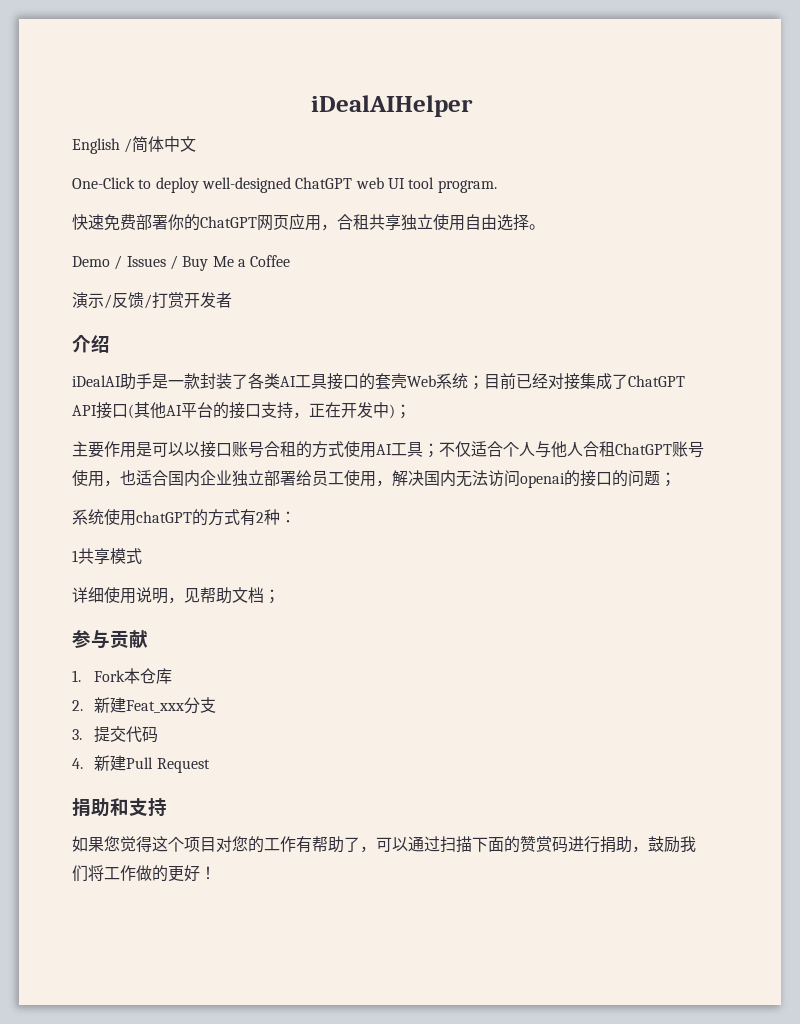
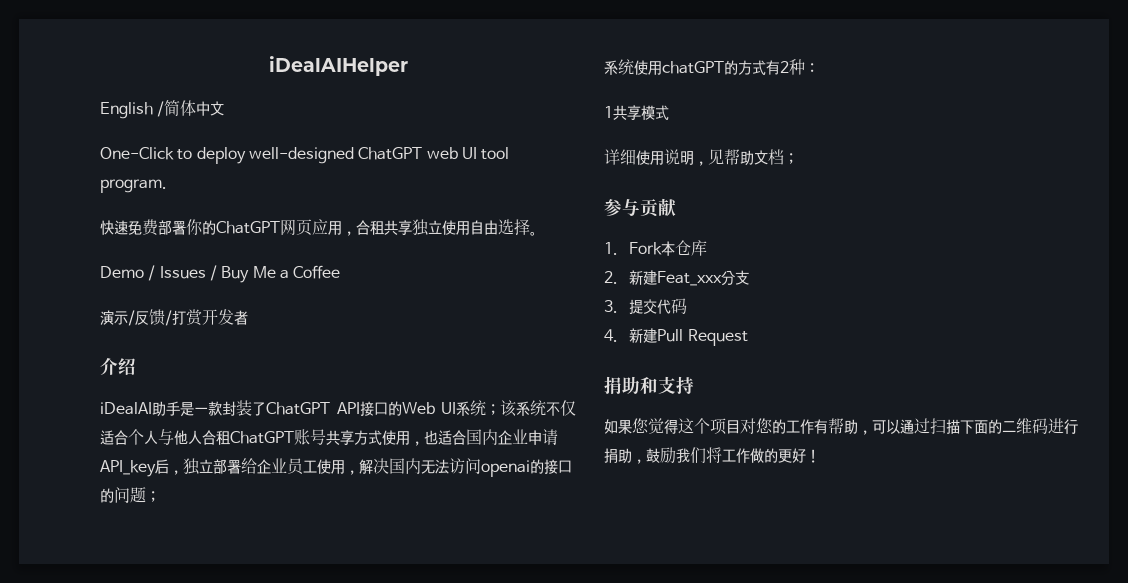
- iDealAI助手是一款封装了各类AI工具接口的套壳Web系统；目前已经对接集成了ChatGPT API接口(其他AI平台的接口支持，正在开发中)；
- 主要作用是可以以接口账号合租的方式使用AI工具；不仅适合个人与他人合租ChatGPT账号使用，也适合国内企业独立部署给员工使用，解决国内无法访问openai的接口的问题；
+ iDealAI助手是一款封装了ChatGPT API接口的Web UI系统；该系统不仅适合个人与他人合租ChatGPT账号共享方式使用，也适合国内企业申请API_key后，独立部署给企业员工使用，解决国内无法访问openai的接口的问题；
- 如果您觉得这个项目对您的工作有帮助了，可以通过扫描下面的赞赏码进行捐助，鼓励我们将工作做的更好！
+ 如果您觉得这个项目对您的工作有帮助，可以通过扫描下面的二维码进行捐助，鼓励我们将工作做的更好！

